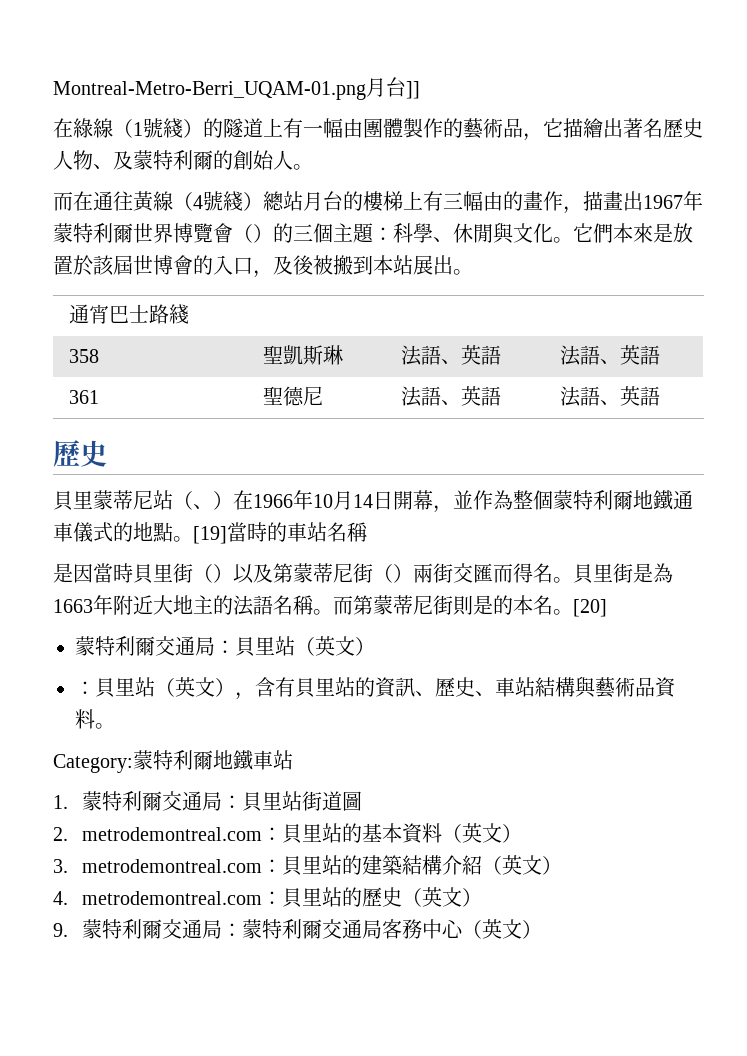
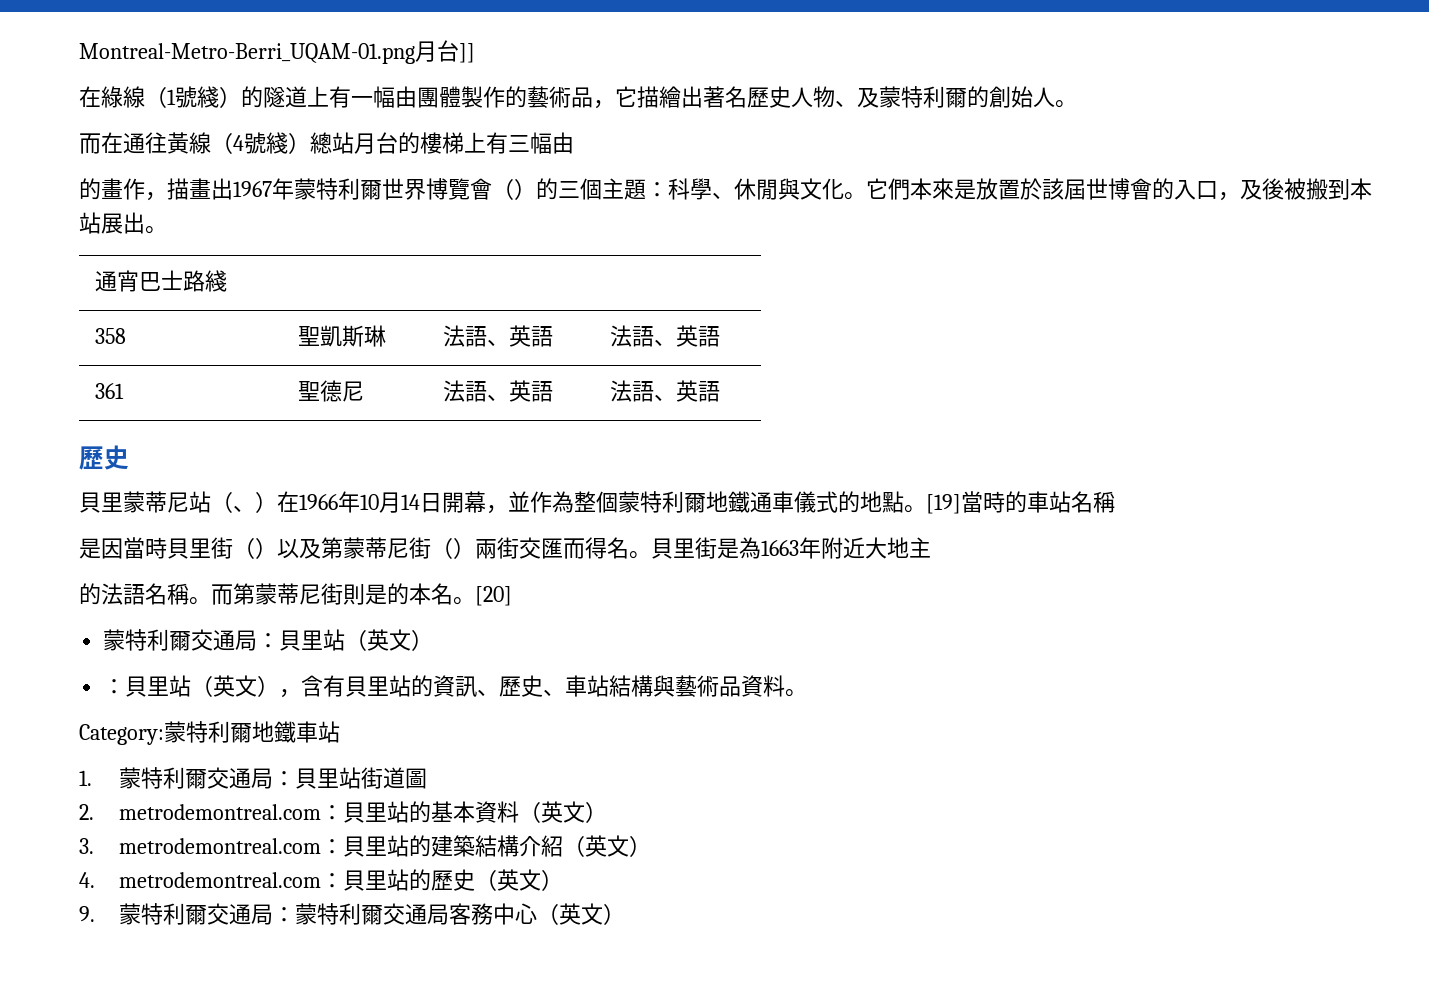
- 而在通往黃線（4號綫）總站月台的樓梯上有三幅由的畫作，描畫出1967年蒙特利爾世界博覽會（）的三個主題：科學、休閒與文化。
+ 而在通往黃線（4號綫）總站月台的樓梯上有三幅由
+ 的畫作，描畫出1967年蒙特利爾世界博覽會（）的三個主題：科學、休閒與文化。
- 貝里街是為1663年附近大地主的法語名稱。
+ 貝里街是為1663年附近大地主
+ 的法語名稱。

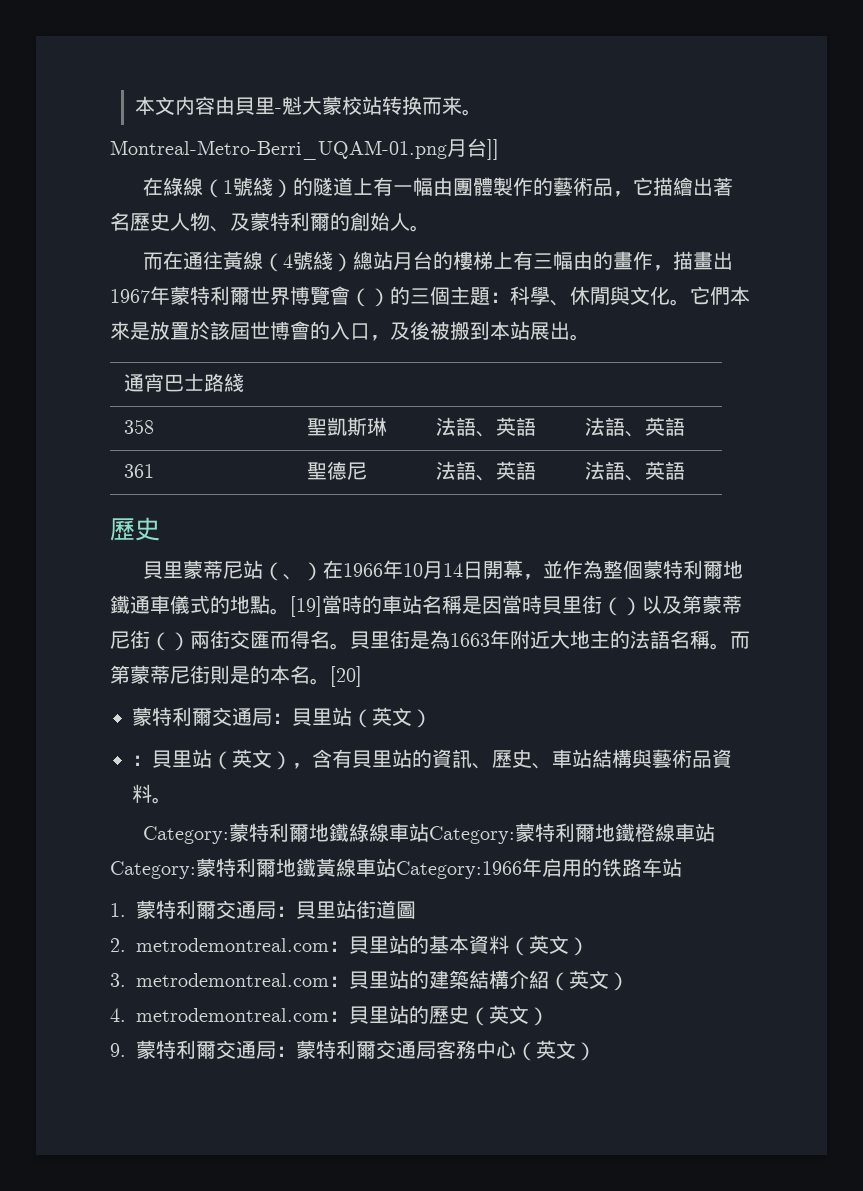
+ 本文内容由貝里-魁大蒙校站转换而来。
- 而在通往黃線（4號綫）總站月台的樓梯上有三幅由
- 的畫作，描畫出1967年蒙特利爾世界博覽會（）的三個主題：科學、休閒與文化。
+ 而在通往黃線（4號綫）總站月台的樓梯上有三幅由的畫作，描畫出1967年蒙特利爾世界博覽會（）的三個主題：科學、休閒與文化。
- [19]當時的車站名稱
- 是因當時貝里街（）以及第蒙蒂尼街（）兩街交匯而得名。
+ [19]當時的車站名稱是因當時貝里街（）以及第蒙蒂尼街（）兩街交匯而得名。
- 貝里街是為1663年附近大地主
- 的法語名稱。
+ 貝里街是為1663年附近大地主的法語名稱。
- Category:蒙特利爾地鐵車站
+ Category:蒙特利爾地鐵綠線車站Category:蒙特利爾地鐵橙線車站Category:蒙特利爾地鐵黃線車站Category:1966年启用的铁路车站

